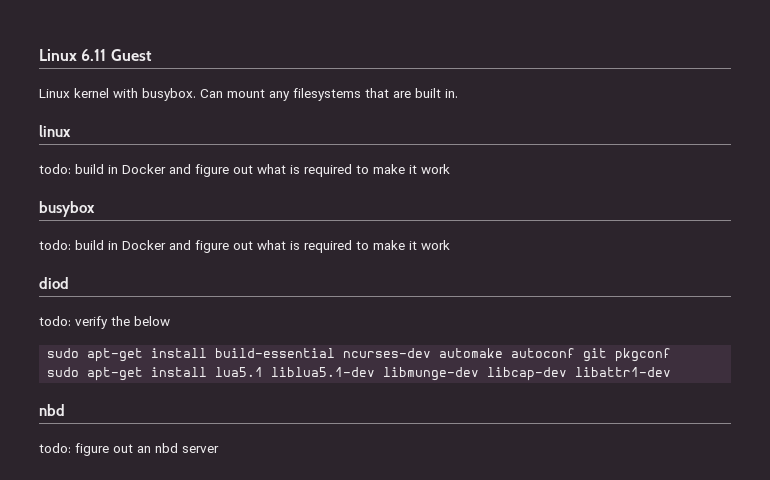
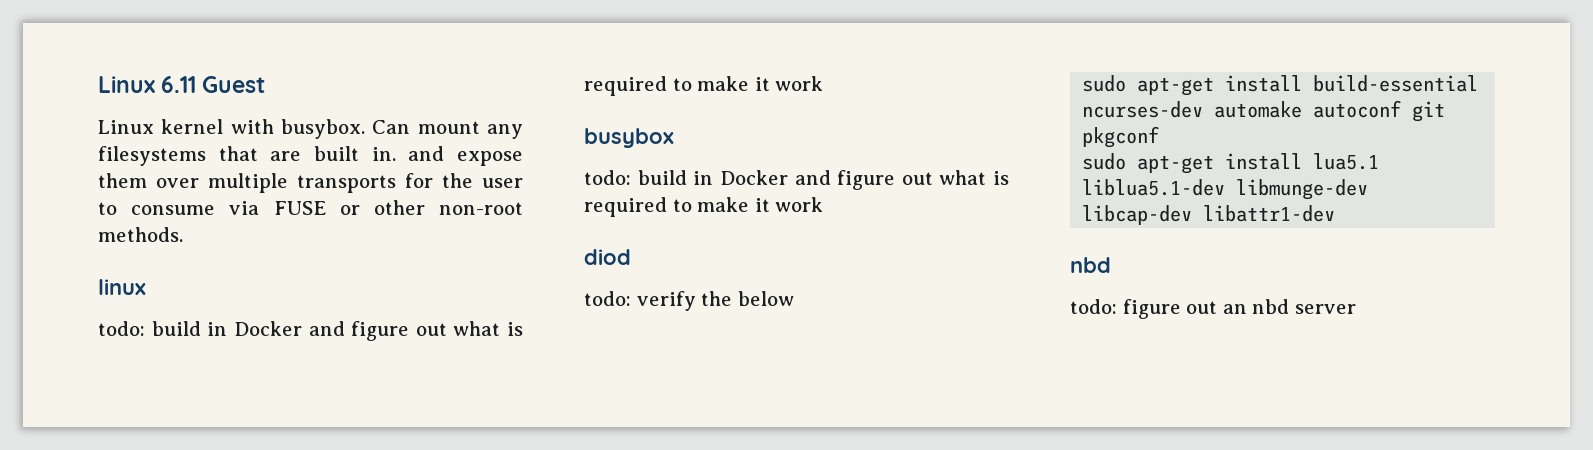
- Can mount any filesystems that are built in.
+ Can mount any filesystems that are built in. and expose them over multiple transports for the user to consume via FUSE or other non-root methods.

